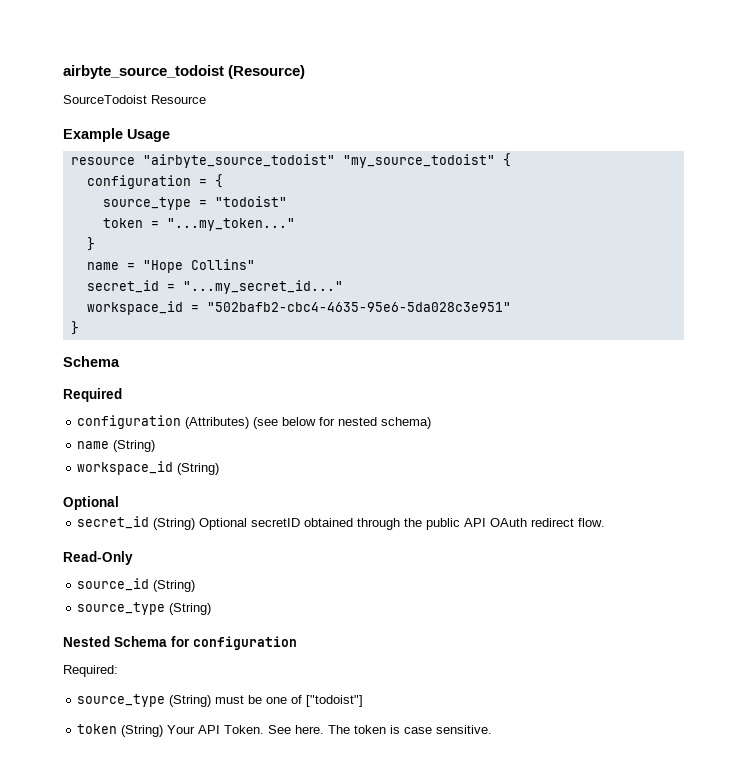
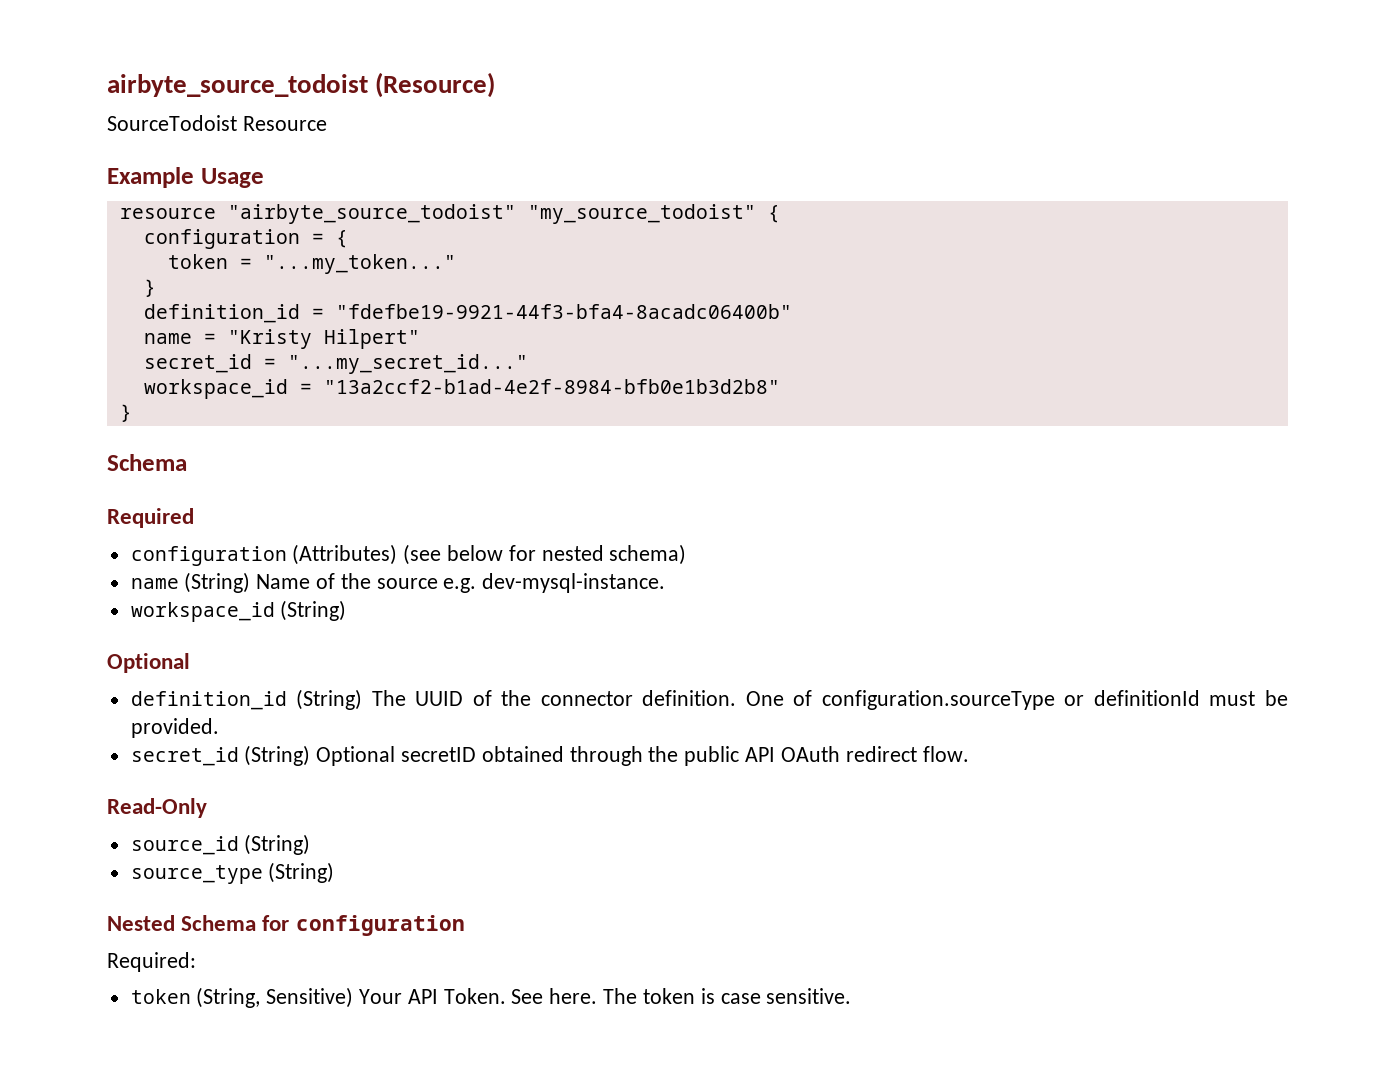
- source_type = "todoist"
+ definition_id = "fdefbe19-9921-44f3-bfa4-8acadc06400b"
- name = "Hope Collins"
+ name = "Kristy Hilpert"
- workspace_id = "502bafb2-cbc4-4635-95e6-5da028c3e951"
+ workspace_id = "13a2ccf2-b1ad-4e2f-8984-bfb0e1b3d2b8"
- name (String)
+ name (String) Name of the source e.g. dev-mysql-instance.
  workspace_id (String)
  Optional
+ definition_id (String) The UUID of the connector definition. One of configuration.sourceType or definitionId must be provided.
- source_type (String) must be one of ["todoist"]
- token (String) Your API Token.
+ token (String, Sensitive) Your API Token.

